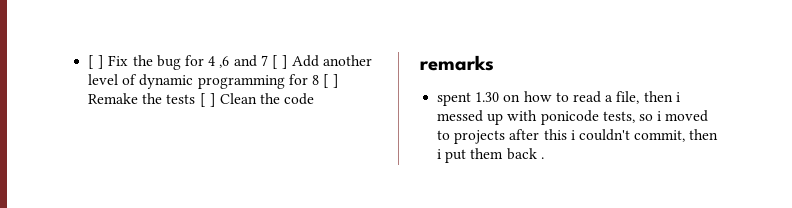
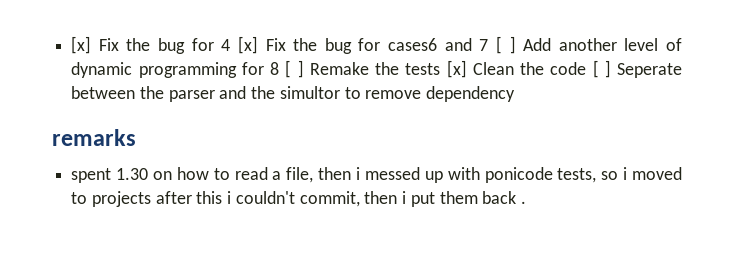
- [ ] Fix the bug for 4 ,6 and 7 [ ] Add another level of dynamic programming for 8 [ ] Remake the tests [ ] Clean the code
+ [x] Fix the bug for 4 [x] Fix the bug for cases6 and 7 [ ] Add another level of dynamic programming for 8 [ ] Remake the tests [x] Clean the code [ ] Seperate between the parser and the simultor to remove dependency

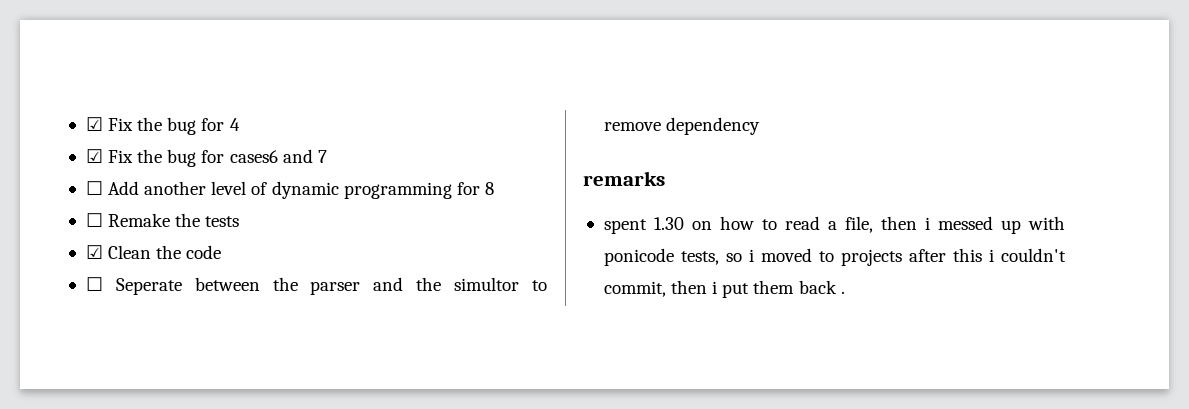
- [x] Fix the bug for 4 [x] Fix the bug for cases6 and 7 [ ] Add another level of dynamic programming for 8 [ ] Remake the tests [x] Clean the code [ ] Seperate between the parser and the simultor to remove dependency
+ ☑ Fix the bug for 4
+ ☑ Fix the bug for cases6 and 7
+ ☐ Add another level of dynamic programming for 8
+ ☐ Remake the tests
+ ☑ Clean the code
+ ☐ Seperate between the parser and the simultor to remove dependency

